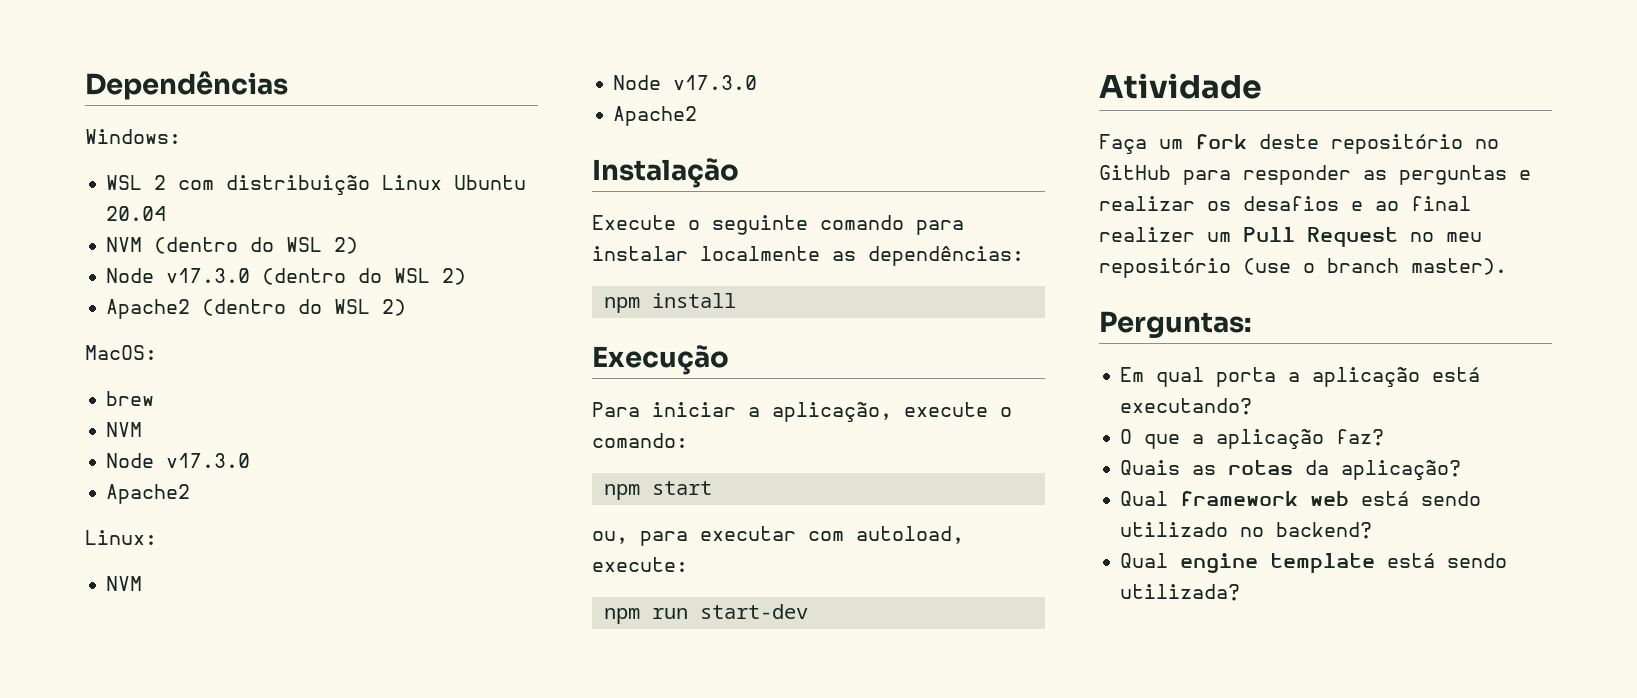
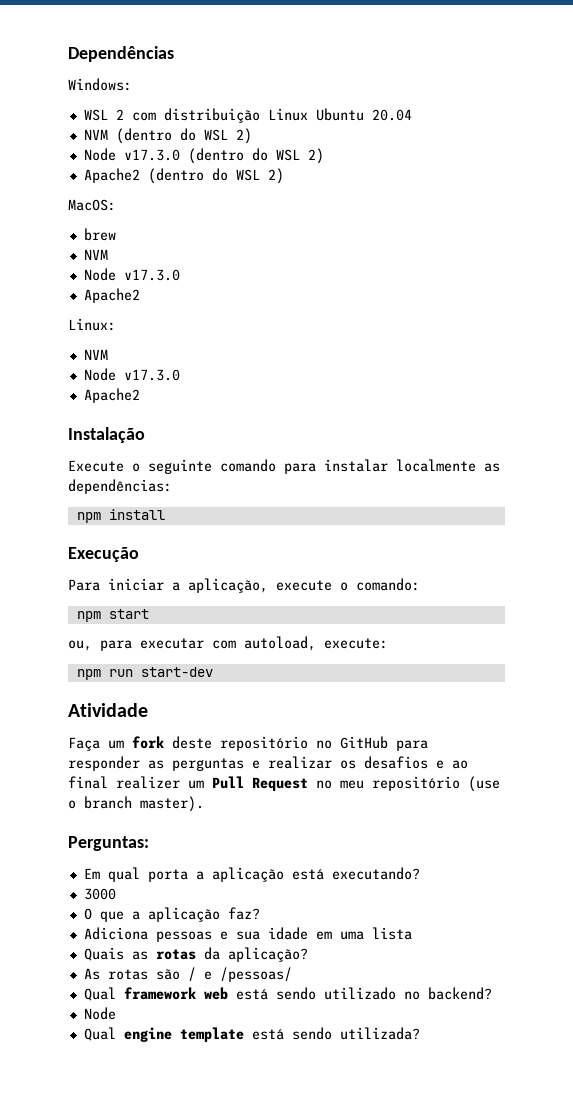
+ 3000
+ Adiciona pessoas e sua idade em uma lista
+ As rotas são / e /pessoas/
  Qual framework web está sendo utilizado no backend?
+ Node

